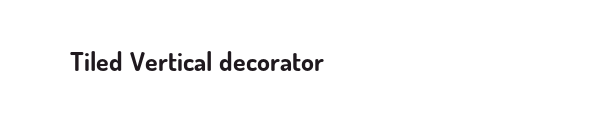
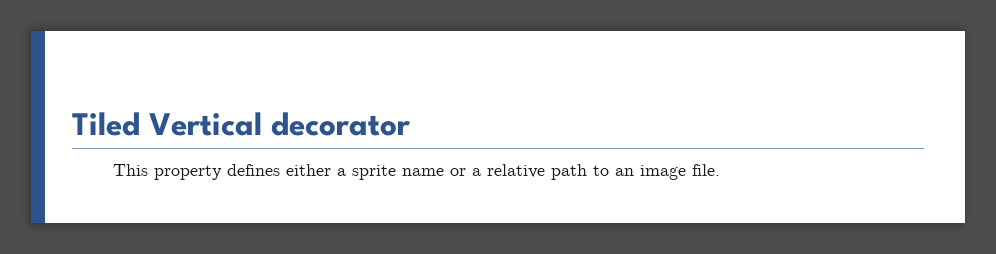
+ This property defines either a sprite name or a relative path to an image file.

